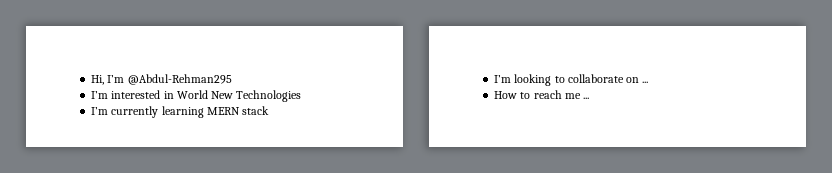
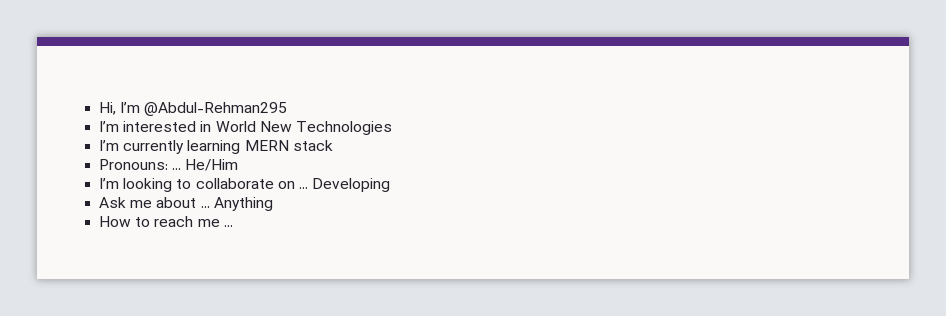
+ Pronouns: ... He/Him
+ Developing
+ Ask me about ... Anything

